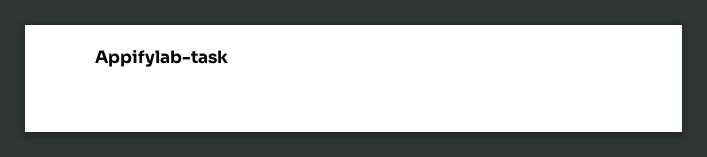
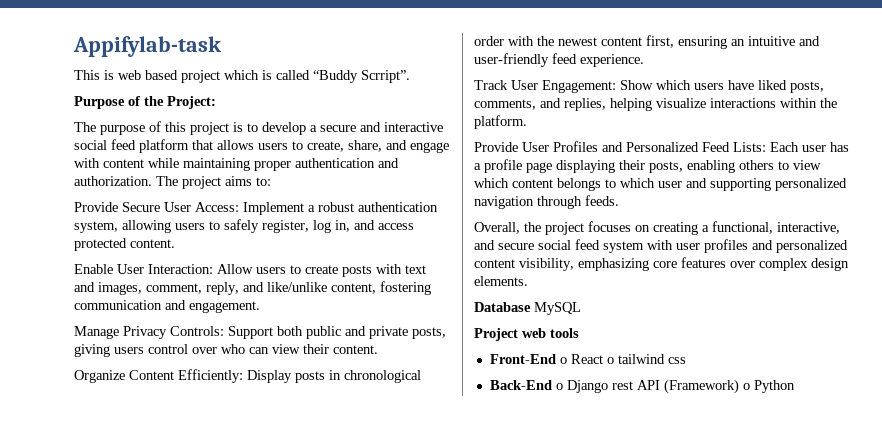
+ This is web based project which is called “Buddy Scrript”.
+ Purpose of the Project:
+ The purpose of this project is to develop a secure and interactive social feed platform that allows users to create, share, and engage with content while maintaining proper authentication and authorization. The project aims to:
+ Provide Secure User Access: Implement a robust authentication system, allowing users to safely register, log in, and access protected content.
+ Enable User Interaction: Allow users to create posts with text and images, comment, reply, and like/unlike content, fostering communication and engagement.
+ Manage Privacy Controls: Support both public and private posts, giving users control over who can view their content.
+ Organize Content Efficiently: Display posts in chronological order with the newest content first, ensuring an intuitive and user-friendly feed experience.
+ Track User Engagement: Show which users have liked posts, comments, and replies, helping visualize interactions within the platform.
+ Provide User Profiles and Personalized Feed Lists: Each user has a profile page displaying their posts, enabling others to view which content belongs to which user and supporting personalized navigation through feeds.
+ Overall, the project focuses on creating a functional, interactive, and secure social feed system with user profiles and personalized content visibility, emphasizing core features over complex design elements.
+ Database MySQL
+ Project web tools
+ Front-End o React o tailwind css
+ Back-End o Django rest API (Framework) o Python

